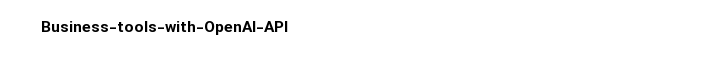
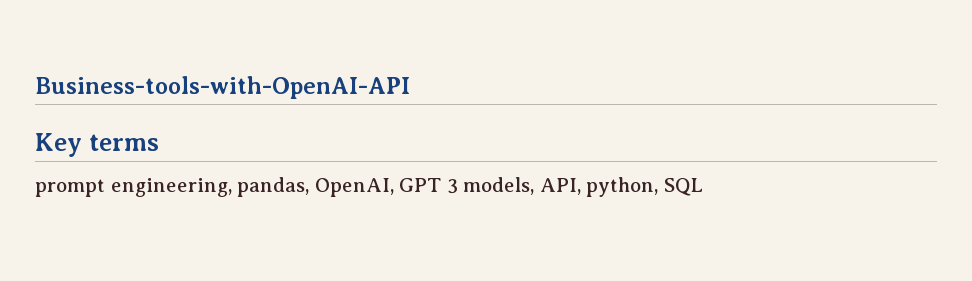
+ Key terms
+ prompt engineering, pandas, OpenAI, GPT 3 models, API, python, SQL

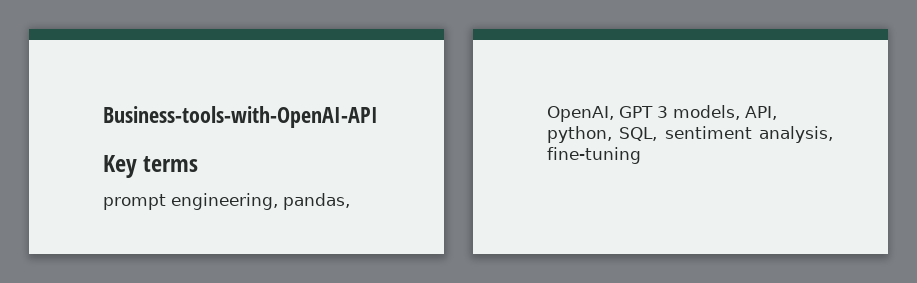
- prompt engineering, pandas, OpenAI, GPT 3 models, API, python, SQL
+ prompt engineering, pandas, OpenAI, GPT 3 models, API, python, SQL, sentiment analysis, fine-tuning

